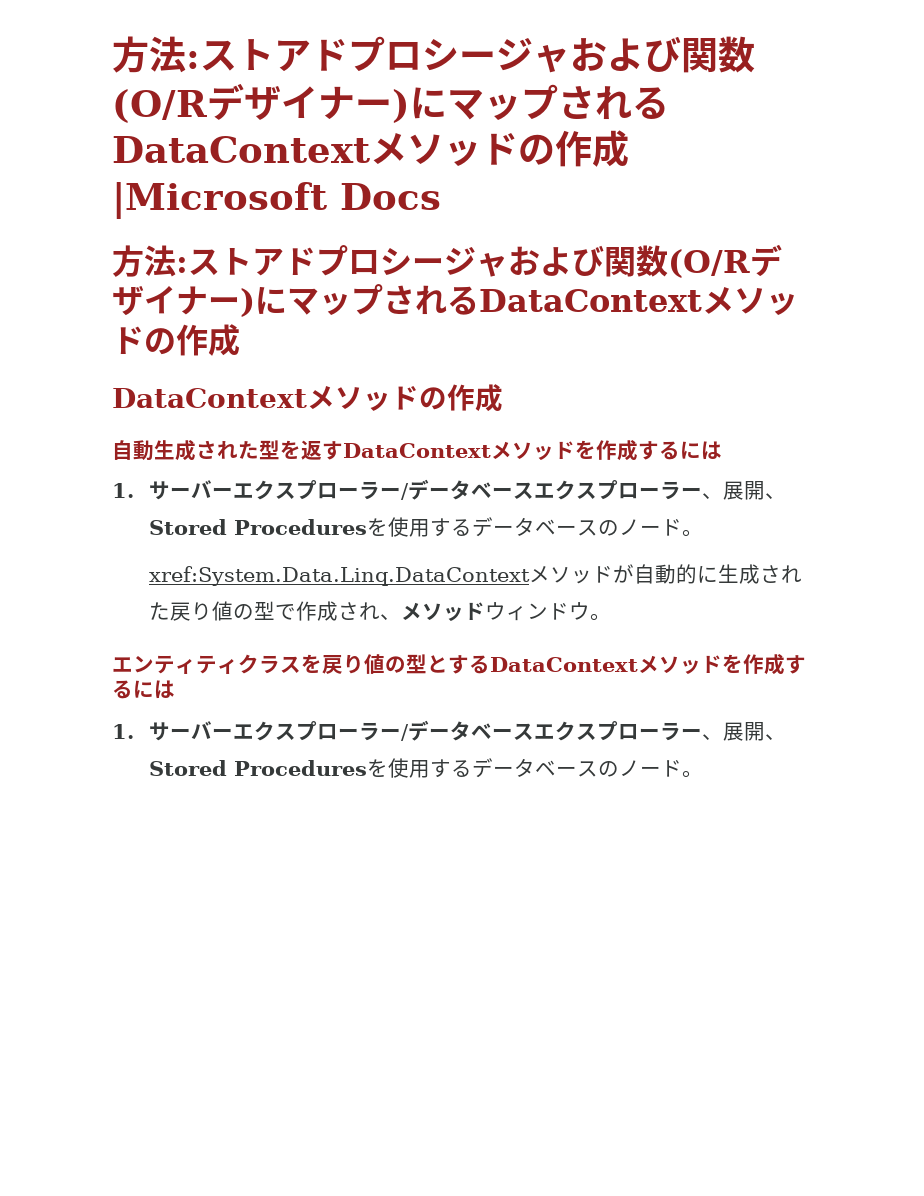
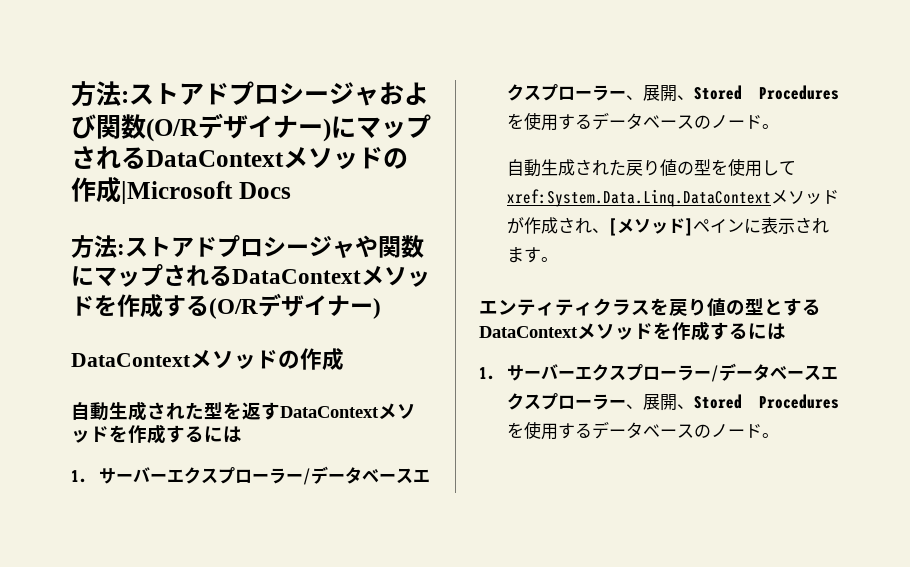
  方法:ストアドプロシージャおよび関数(O/Rデザイナー)にマップされるDataContextメソッドの作成|Microsoft Docs
- 方法:ストアドプロシージャおよび関数(O/Rデザイナー)にマップされるDataContextメソッドの作成
+ 方法:ストアドプロシージャや関数にマップされるDataContextメソッドを作成する(O/Rデザイナー)
- xref:System.Data.Linq.DataContextメソッドが自動的に生成された戻り値の型で作成され、メソッドウィンドウ。
+ 自動生成された戻り値の型を使用してxref:System.Data.Linq.DataContextメソッドが作成され、[メソッド]ペインに表示されます。

